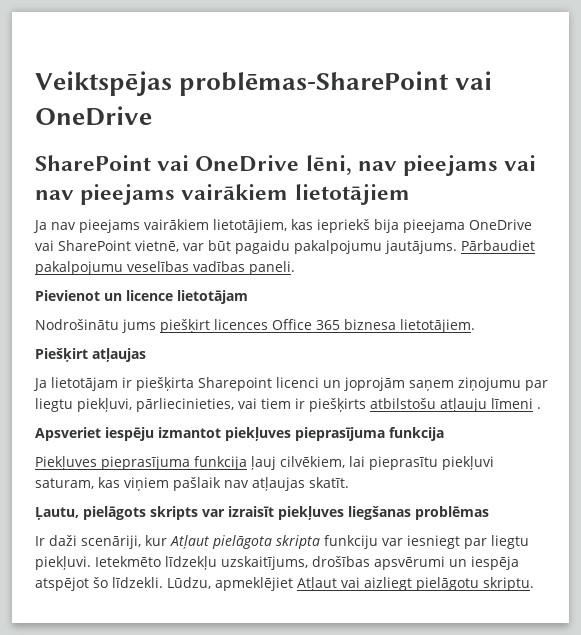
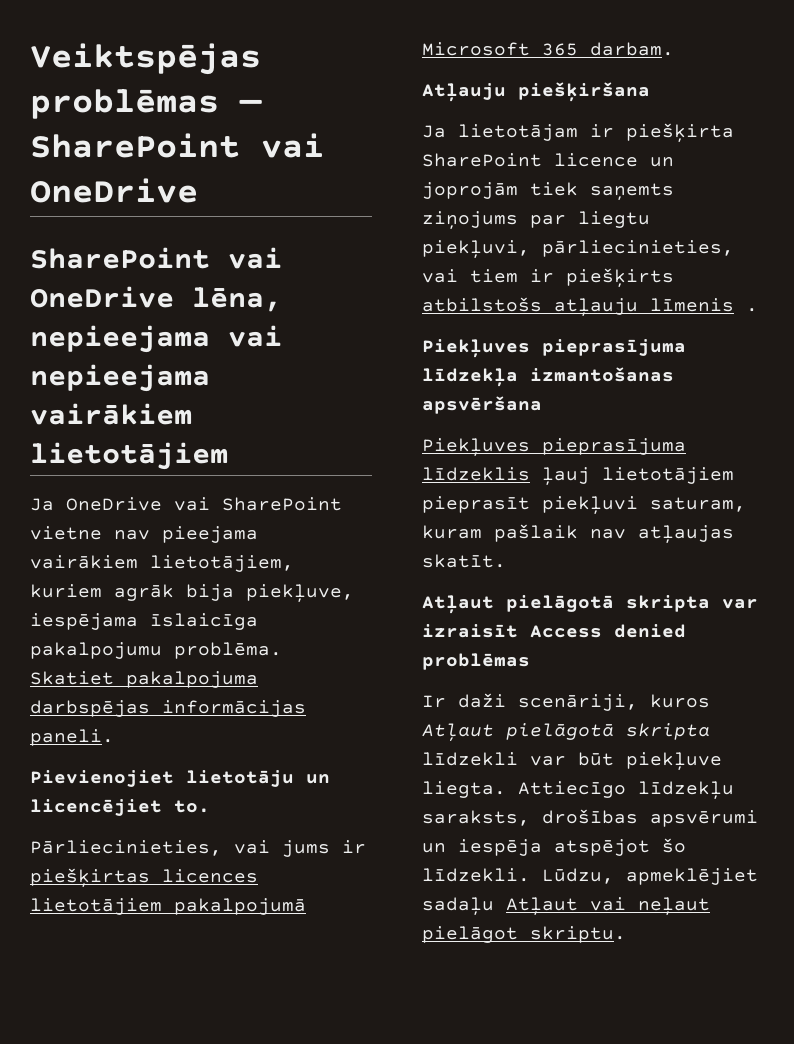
- Veiktspējas problēmas-SharePoint vai OneDrive
+ Veiktspējas problēmas — SharePoint vai OneDrive
- SharePoint vai OneDrive lēni, nav pieejams vai nav pieejams vairākiem lietotājiem
- Ja nav pieejams vairākiem lietotājiem, kas iepriekš bija pieejama OneDrive vai SharePoint vietnē, var būt pagaidu pakalpojumu jautājums. Pārbaudiet pakalpojumu veselības vadības paneli.
- Pievienot un licence lietotājam
- Nodrošinātu jums piešķirt licences Office 365 biznesa lietotājiem.
- Piešķirt atļaujas
- Ja lietotājam ir piešķirta Sharepoint licenci un joprojām saņem ziņojumu par liegtu piekļuvi, pārliecinieties, vai tiem ir piešķirts atbilstošu atļauju līmeni .
- Apsveriet iespēju izmantot piekļuves pieprasījuma funkcija
- Piekļuves pieprasījuma funkcija ļauj cilvēkiem, lai pieprasītu piekļuvi saturam, kas viņiem pašlaik nav atļaujas skatīt.
- Ļautu, pielāgots skripts var izraisīt piekļuves liegšanas problēmas
- Ir daži scenāriji, kur Atļaut pielāgota skripta funkciju var iesniegt par liegtu piekļuvi. Ietekmēto līdzekļu uzskaitījums, drošības apsvērumi un iespēja atspējot šo līdzekli.
+ SharePoint vai OneDrive lēna, nepieejama vai nepieejama vairākiem lietotājiem
+ Ja OneDrive vai SharePoint vietne nav pieejama vairākiem lietotājiem, kuriem agrāk bija piekļuve, iespējama īslaicīga pakalpojumu problēma. Skatiet pakalpojuma darbspējas informācijas paneli.
+ Pievienojiet lietotāju un licencējiet to.
+ Pārliecinieties, vai jums ir piešķirtas licences lietotājiem pakalpojumā Microsoft 365 darbam.
+ Atļauju piešķiršana
+ Ja lietotājam ir piešķirta SharePoint licence un joprojām tiek saņemts ziņojums par liegtu piekļuvi, pārliecinieties, vai tiem ir piešķirts atbilstošs atļauju līmenis .
+ Piekļuves pieprasījuma līdzekļa izmantošanas apsvēršana
+ Piekļuves pieprasījuma līdzeklis ļauj lietotājiem pieprasīt piekļuvi saturam, kuram pašlaik nav atļaujas skatīt.
+ Atļaut pielāgotā skripta var izraisīt Access denied problēmas
+ Ir daži scenāriji, kuros Atļaut pielāgotā skripta līdzekli var būt piekļuve liegta. Attiecīgo līdzekļu saraksts, drošības apsvērumi un iespēja atspējot šo līdzekli.
- Lūdzu, apmeklējiet Atļaut vai aizliegt pielāgotu skriptu.
+ Lūdzu, apmeklējiet sadaļu Atļaut vai neļaut pielāgot skriptu.

